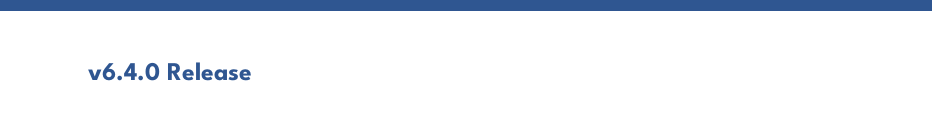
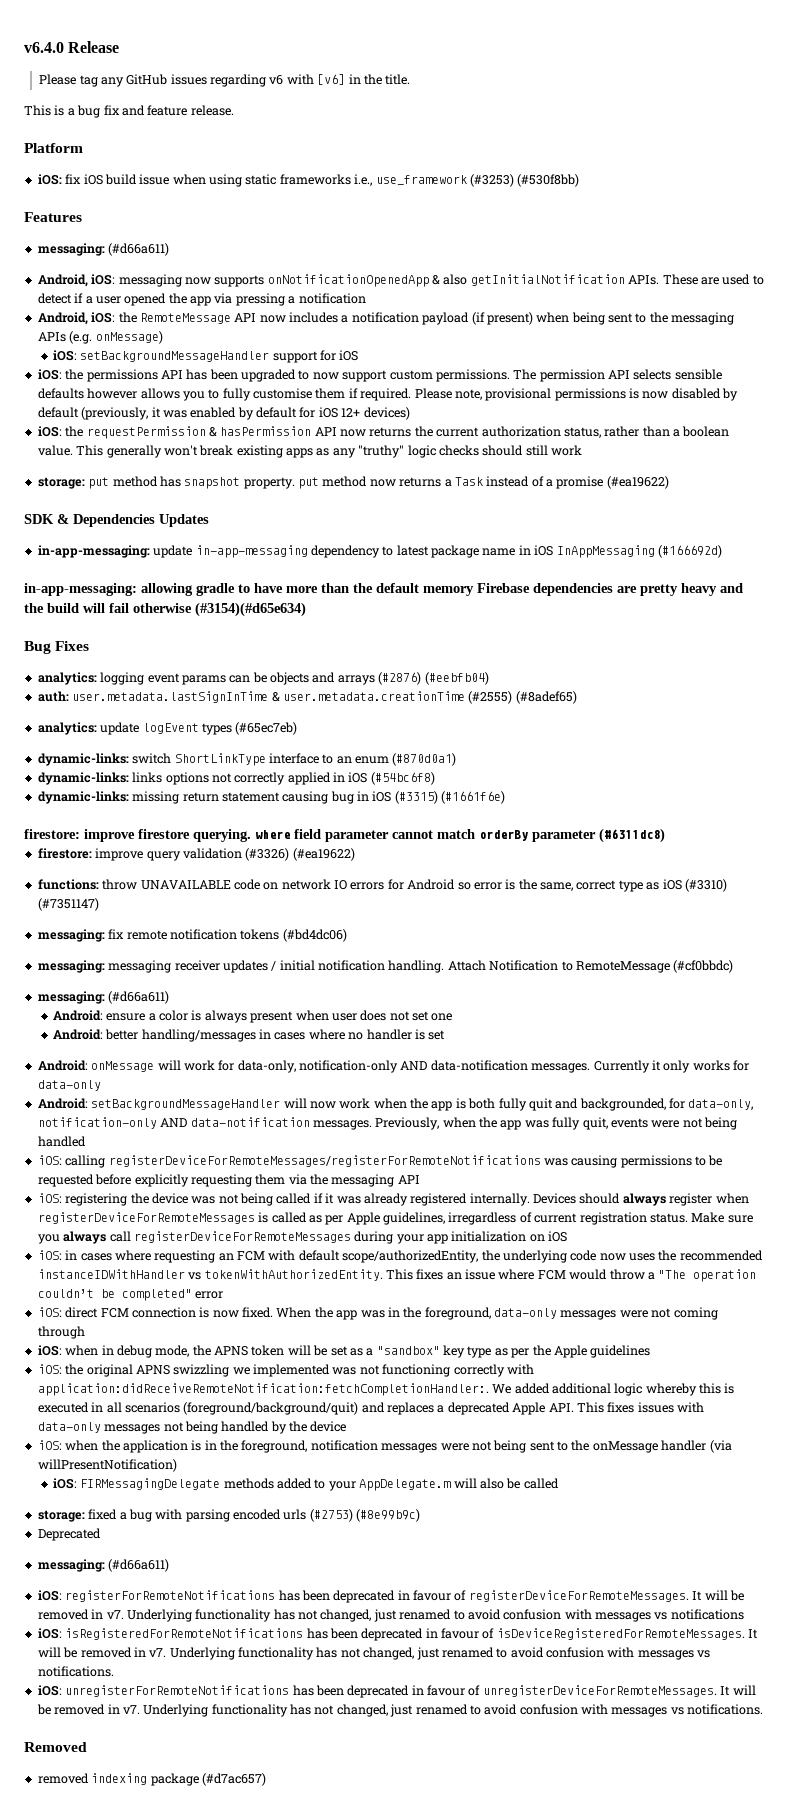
+ Please tag any GitHub issues regarding v6 with [v6] in the title.
+ This is a bug fix and feature release.
+ Platform
+ iOS: fix iOS build issue when using static frameworks i.e., use_framework (#3253) (#530f8bb)
+ Features
+ messaging: (#d66a611)
+ Android, iOS: messaging now supports onNotificationOpenedApp & also getInitialNotification APIs. These are used to detect if a user opened the app via pressing a notification
+ Android, iOS: the RemoteMessage API now includes a notification payload (if present) when being sent to the messaging APIs (e.g. onMessage)
+ iOS: setBackgroundMessageHandler support for iOS
+ iOS: the permissions API has been upgraded to now support custom permissions. The permission API selects sensible defaults however allows you to fully customise them if required. Please note, provisional permissions is now disabled by default (previously, it was enabled by default for iOS 12+ devices)
+ iOS: the requestPermission & hasPermission API now returns the current authorization status, rather than a boolean value. This generally won't break existing apps as any "truthy" logic checks should still work
+ storage: put method has snapshot property. put method now returns a Task instead of a promise (#ea19622)
+ SDK & Dependencies Updates
+ in-app-messaging: update in-app-messaging dependency to latest package name in iOS InAppMessaging (#166692d)
+ in-app-messaging: allowing gradle to have more than the default memory Firebase dependencies are pretty heavy and the build will fail otherwise (#3154)(#d65e634)
+ Bug Fixes
+ analytics: logging event params can be objects and arrays (#2876) (#eebfb04)
+ auth: user.metadata.lastSignInTime & user.metadata.creationTime (#2555) (#8adef65)
+ analytics: update logEvent types (#65ec7eb)
+ dynamic-links: switch ShortLinkType interface to an enum (#870d0a1)
+ dynamic-links: links options not correctly applied in iOS (#54bc6f8)
+ dynamic-links: missing return statement causing bug in iOS (#3315) (#1661f6e)
+ firestore: improve firestore querying. where field parameter cannot match orderBy parameter (#6311dc8)
+ firestore: improve query validation (#3326) (#ea19622)
+ functions: throw UNAVAILABLE code on network IO errors for Android so error is the same, correct type as iOS (#3310) (#7351147)
+ messaging: fix remote notification tokens (#bd4dc06)
+ messaging: messaging receiver updates / initial notification handling. Attach Notification to RemoteMessage (#cf0bbdc)
+ messaging: (#d66a611)
+ Android: ensure a color is always present when user does not set one
+ Android: better handling/messages in cases where no handler is set
+ Android: onMessage will work for data-only, notification-only AND data-notification messages. Currently it only works for data-only
+ Android: setBackgroundMessageHandler will now work when the app is both fully quit and backgrounded, for data-only, notification-only AND data-notification messages. Previously, when the app was fully quit, events were not being handled
+ iOS: calling registerDeviceForRemoteMessages/registerForRemoteNotifications was causing permissions to be requested before explicitly requesting them via the messaging API
+ iOS: registering the device was not being called if it was already registered internally. Devices should always register when registerDeviceForRemoteMessages is called as per Apple guidelines, irregardless of current registration status. Make sure you always call registerDeviceForRemoteMessages during your app initialization on iOS
+ iOS: in cases where requesting an FCM with default scope/authorizedEntity, the underlying code now uses the recommended instanceIDWithHandler vs tokenWithAuthorizedEntity. This fixes an issue where FCM would throw a "The operation couldn’t be completed" error
+ iOS: direct FCM connection is now fixed. When the app was in the foreground, data-only messages were not coming through
+ iOS: when in debug mode, the APNS token will be set as a "sandbox" key type as per the Apple guidelines
+ iOS: the original APNS swizzling we implemented was not functioning correctly with application:didReceiveRemoteNotification:fetchCompletionHandler:. We added additional logic whereby this is executed in all scenarios (foreground/background/quit) and replaces a deprecated Apple API. This fixes issues with data-only messages not being handled by the device
+ iOS: when the application is in the foreground, notification messages were not being sent to the onMessage handler (via willPresentNotification)
+ iOS: FIRMessagingDelegate methods added to your AppDelegate.m will also be called
+ storage: fixed a bug with parsing encoded urls (#2753) (#8e99b9c)
+ Deprecated
+ messaging: (#d66a611)
+ iOS: registerForRemoteNotifications has been deprecated in favour of registerDeviceForRemoteMessages. It will be removed in v7. Underlying functionality has not changed, just renamed to avoid confusion with messages vs notifications
+ iOS: isRegisteredForRemoteNotifications has been deprecated in favour of isDeviceRegisteredForRemoteMessages. It will be removed in v7. Underlying functionality has not changed, just renamed to avoid confusion with messages vs notifications.
+ iOS: unregisterForRemoteNotifications has been deprecated in favour of unregisterDeviceForRemoteMessages. It will be removed in v7. Underlying functionality has not changed, just renamed to avoid confusion with messages vs notifications.
+ Removed
+ removed indexing package (#d7ac657)

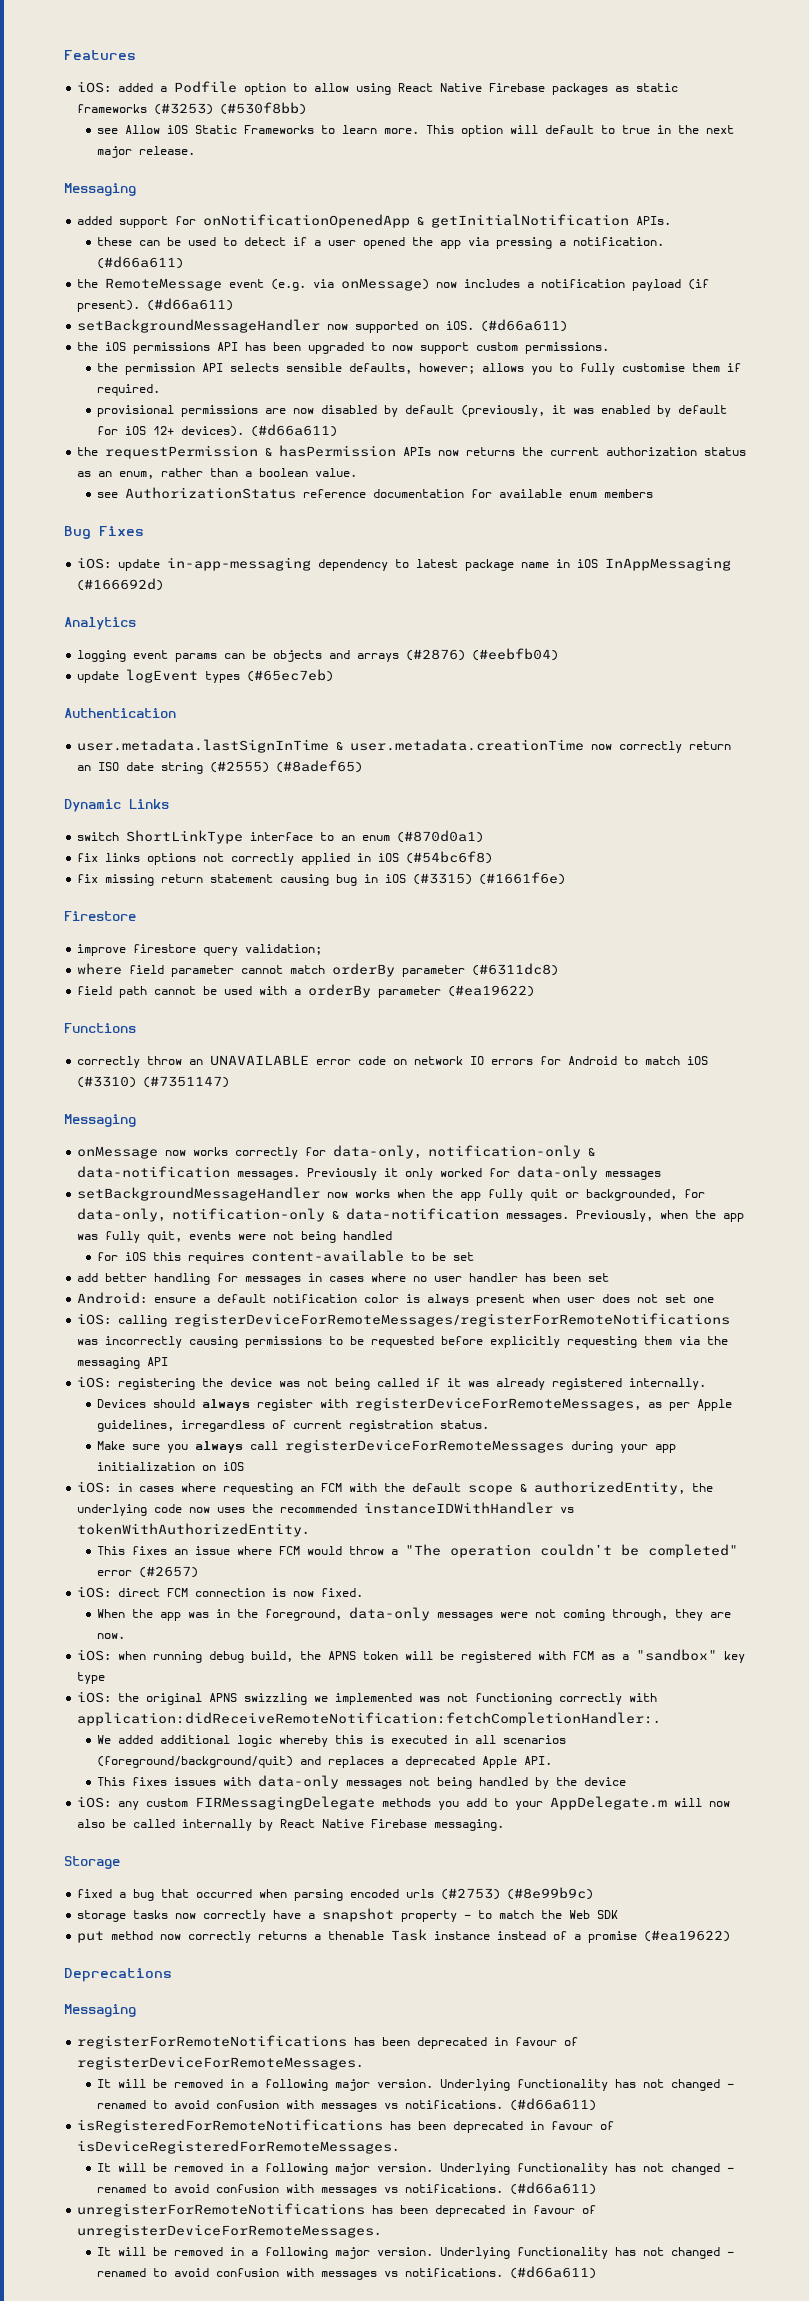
- v6.4.0 Release
- Please tag any GitHub issues regarding v6 with [v6] in the title.
- This is a bug fix and feature release.
- Platform
- iOS: fix iOS build issue when using static frameworks i.e., use_framework (#3253) (#530f8bb)
  Features
- messaging: (#d66a611)
- Android, iOS: messaging now supports onNotificationOpenedApp & also getInitialNotification APIs. These are used to detect if a user opened the app via pressing a notification
- Android, iOS: the RemoteMessage API now includes a notification payload (if present) when being sent to the messaging APIs (e.g. onMessage)
- iOS: setBackgroundMessageHandler support for iOS
- iOS: the permissions API has been upgraded to now support custom permissions. The permission API selects sensible defaults however allows you to fully customise them if required. Please note, provisional permissions is now disabled by default (previously, it was enabled by default for iOS 12+ devices)
- iOS: the requestPermission & hasPermission API now returns the current authorization status, rather than a boolean value. This generally won't break existing apps as any "truthy" logic checks should still work
- storage: put method has snapshot property. put method now returns a Task instead of a promise (#ea19622)
- SDK & Dependencies Updates
- in-app-messaging:
+ iOS: added a Podfile option to allow using React Native Firebase packages as static frameworks (#3253) (#530f8bb)
+ see Allow iOS Static Frameworks to learn more. This option will default to true in the next major release.
+ Messaging
+ added support for onNotificationOpenedApp & getInitialNotification APIs.
+ these can be used to detect if a user opened the app via pressing a notification. (#d66a611)
+ the RemoteMessage event (e.g. via onMessage) now includes a notification payload (if present). (#d66a611)
+ setBackgroundMessageHandler now supported on iOS. (#d66a611)
+ the iOS permissions API has been upgraded to now support custom permissions.
+ the permission API selects sensible defaults, however; allows you to fully customise them if required.
+ provisional permissions are now disabled by default (previously, it was enabled by default for iOS 12+ devices). (#d66a611)
+ the requestPermission & hasPermission APIs now returns the current authorization status as an enum, rather than a boolean value.
+ see AuthorizationStatus reference documentation for available enum members
+ Bug Fixes
+ iOS:
- in-app-messaging: allowing gradle to have more than the default memory Firebase dependencies are pretty heavy and the build will fail otherwise (#3154)(#d65e634)
- Bug Fixes
- analytics: logging event params can be objects and arrays (#2876) (#eebfb04)
+ Analytics
+ logging event params can be objects and arrays (#2876) (#eebfb04)
- auth: user.metadata.lastSignInTime & user.metadata.creationTime (#2555) (#8adef65)
- analytics: update logEvent types (#65ec7eb)
- dynamic-links: switch ShortLinkType interface to an enum (#870d0a1)
+ update logEvent types (#65ec7eb)
+ Authentication
+ user.metadata.lastSignInTime & user.metadata.creationTime now correctly return an ISO date string (#2555) (#8adef65)
+ Dynamic Links
+ switch ShortLinkType interface to an enum (#870d0a1)
- dynamic-links: links options not correctly applied in iOS (#54bc6f8)
+ fix links options not correctly applied in iOS (#54bc6f8)
- dynamic-links: missing return statement causing bug in iOS (#3315) (#1661f6e)
+ fix missing return statement causing bug in iOS (#3315) (#1661f6e)
- firestore: improve firestore querying. where field parameter cannot match orderBy parameter (#6311dc8)
+ Firestore
+ improve firestore query validation;
+ where field parameter cannot match orderBy parameter (#6311dc8)
- firestore: improve query validation (#3326) (#ea19622)
- functions: throw UNAVAILABLE code on network IO errors for Android so error is the same, correct type as iOS (#3310) (#7351147)
- messaging: fix remote notification tokens (#bd4dc06)
- messaging: messaging receiver updates / initial notification handling. Attach Notification to RemoteMessage (#cf0bbdc)
- messaging: (#d66a611)
- Android: ensure a color is always present when user does not set one
- Android: better handling/messages in cases where no handler is set
- Android: onMessage will work for data-only, notification-only AND data-notification messages. Currently it only works for data-only
- Android: setBackgroundMessageHandler will now work when the app is both fully quit and backgrounded, for data-only, notification-only AND data-notification messages.
+ field path cannot be used with a orderBy parameter (#ea19622)
+ Functions
+ correctly throw an UNAVAILABLE error code on network IO errors for Android to match iOS (#3310) (#7351147)
+ Messaging
+ onMessage now works correctly for data-only, notification-only & data-notification messages. Previously it only worked for data-only messages
+ setBackgroundMessageHandler now works when the app fully quit or backgrounded, for data-only, notification-only & data-notification messages.
+ for iOS this requires content-available to be set
+ add better handling for messages in cases where no user handler has been set
+ Android: ensure a default notification color is always present when user does not set one
- iOS: calling registerDeviceForRemoteMessages/registerForRemoteNotifications was causing permissions to be requested before explicitly requesting them via the messaging API
+ iOS: calling registerDeviceForRemoteMessages/registerForRemoteNotifications was incorrectly causing permissions to be requested before explicitly requesting them via the messaging API
- iOS: registering the device was not being called if it was already registered internally. Devices should always register when registerDeviceForRemoteMessages is called as per Apple guidelines, irregardless of current registration status. Make sure you always call registerDeviceForRemoteMessages during your app initialization on iOS
+ iOS: registering the device was not being called if it was already registered internally.
+ Devices should always register with registerDeviceForRemoteMessages, as per Apple guidelines, irregardless of current registration status.
+ Make sure you always call registerDeviceForRemoteMessages during your app initialization on iOS
- iOS: in cases where requesting an FCM with default scope/authorizedEntity, the underlying code now uses the recommended instanceIDWithHandler vs tokenWithAuthorizedEntity. This fixes an issue where FCM would throw a "The operation couldn’t be completed" error
+ iOS: in cases where requesting an FCM with the default scope & authorizedEntity, the underlying code now uses the recommended instanceIDWithHandler vs tokenWithAuthorizedEntity.
+ This fixes an issue where FCM would throw a "The operation couldn’t be completed" error (#2657)
- iOS: direct FCM connection is now fixed. When the app was in the foreground, data-only messages were not coming through
- iOS: when in debug mode, the APNS token will be set as a "sandbox" key type as per the Apple guidelines
+ iOS: direct FCM connection is now fixed.
+ When the app was in the foreground, data-only messages were not coming through, they are now.
+ iOS: when running debug build, the APNS token will be registered with FCM as a "sandbox" key type
- iOS: the original APNS swizzling we implemented was not functioning correctly with application:didReceiveRemoteNotification:fetchCompletionHandler:. We added additional logic whereby this is executed in all scenarios (foreground/background/quit) and replaces a deprecated Apple API. This fixes issues with data-only messages not being handled by the device
+ iOS: the original APNS swizzling we implemented was not functioning correctly with application:didReceiveRemoteNotification:fetchCompletionHandler:.
+ We added additional logic whereby this is executed in all scenarios (foreground/background/quit) and replaces a deprecated Apple API.
+ This fixes issues with data-only messages not being handled by the device
- iOS: when the application is in the foreground, notification messages were not being sent to the onMessage handler (via willPresentNotification)
- iOS: FIRMessagingDelegate methods added to your AppDelegate.m will also be called
- storage: fixed a bug with parsing encoded urls (#2753) (#8e99b9c)
+ iOS: any custom FIRMessagingDelegate methods you add to your AppDelegate.m will now also be called internally by React Native Firebase messaging.
+ Storage
+ fixed a bug that occurred when parsing encoded urls (#2753) (#8e99b9c)
- Deprecated
- messaging: (#d66a611)
- iOS: registerForRemoteNotifications has been deprecated in favour of registerDeviceForRemoteMessages. It will be removed in v7. Underlying functionality has not changed, just renamed to avoid confusion with messages vs notifications
- iOS: isRegisteredForRemoteNotifications has been deprecated in favour of isDeviceRegisteredForRemoteMessages. It will be removed in v7. Underlying functionality has not changed, just renamed to avoid confusion with messages vs notifications.
- iOS: unregisterForRemoteNotifications has been deprecated in favour of unregisterDeviceForRemoteMessages. It will be removed in v7. Underlying functionality has not changed, just renamed to avoid confusion with messages vs notifications.
- Removed
- removed indexing package (#d7ac657)
+ storage tasks now correctly have a snapshot property - to match the Web SDK
+ put method now correctly returns a thenable Task instance instead of a promise (#ea19622)
+ Deprecations
+ Messaging
+ registerForRemoteNotifications has been deprecated in favour of registerDeviceForRemoteMessages.
+ It will be removed in a following major version. Underlying functionality has not changed - renamed to avoid confusion with messages vs notifications. (#d66a611)
+ isRegisteredForRemoteNotifications has been deprecated in favour of isDeviceRegisteredForRemoteMessages.
+ It will be removed in a following major version. Underlying functionality has not changed - renamed to avoid confusion with messages vs notifications. (#d66a611)
+ unregisterForRemoteNotifications has been deprecated in favour of unregisterDeviceForRemoteMessages.
+ It will be removed in a following major version. Underlying functionality has not changed - renamed to avoid confusion with messages vs notifications. (#d66a611)

